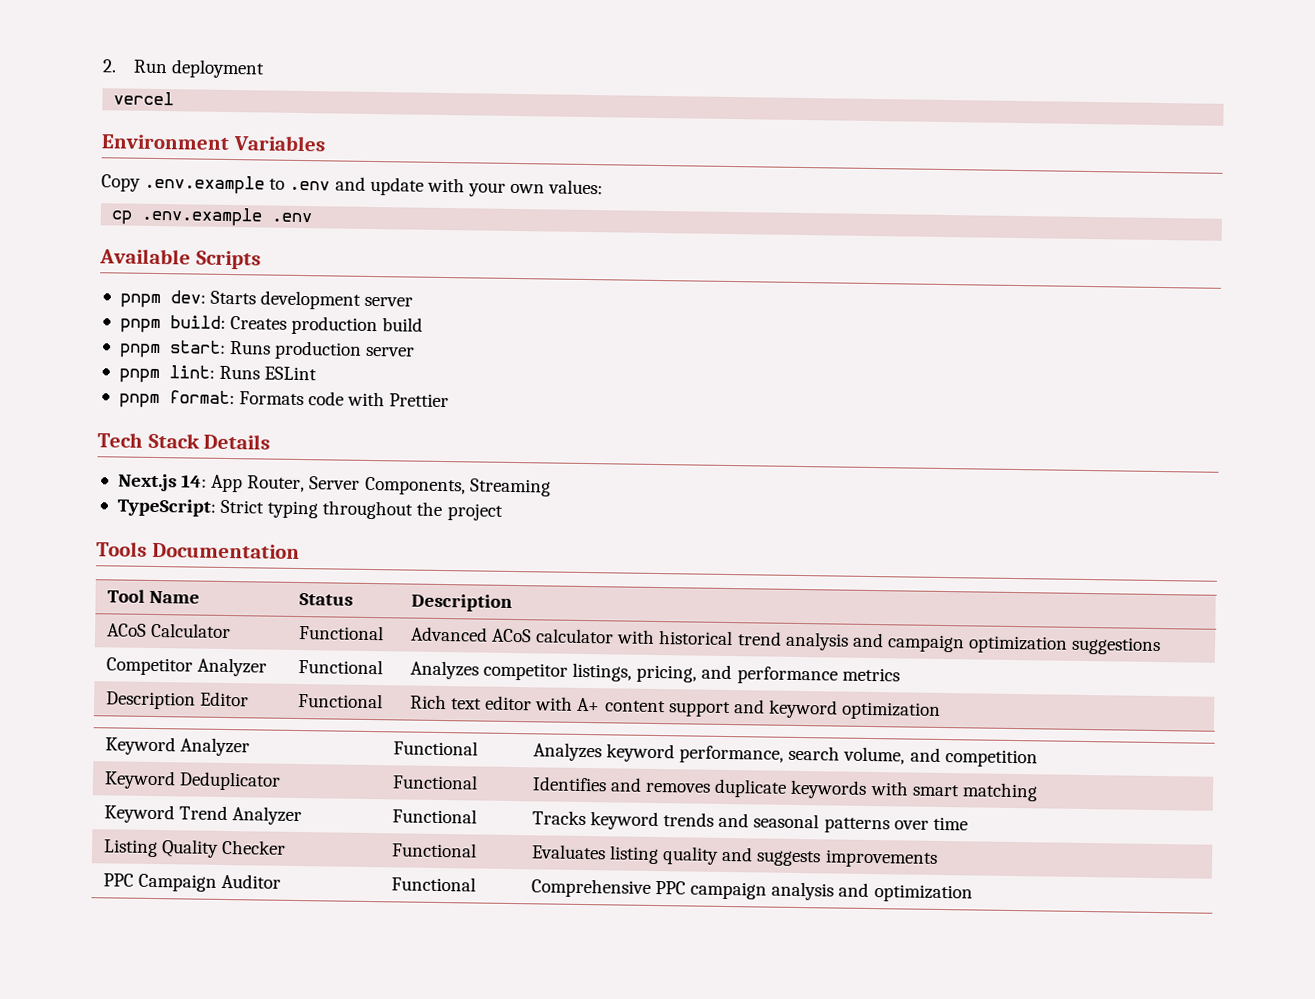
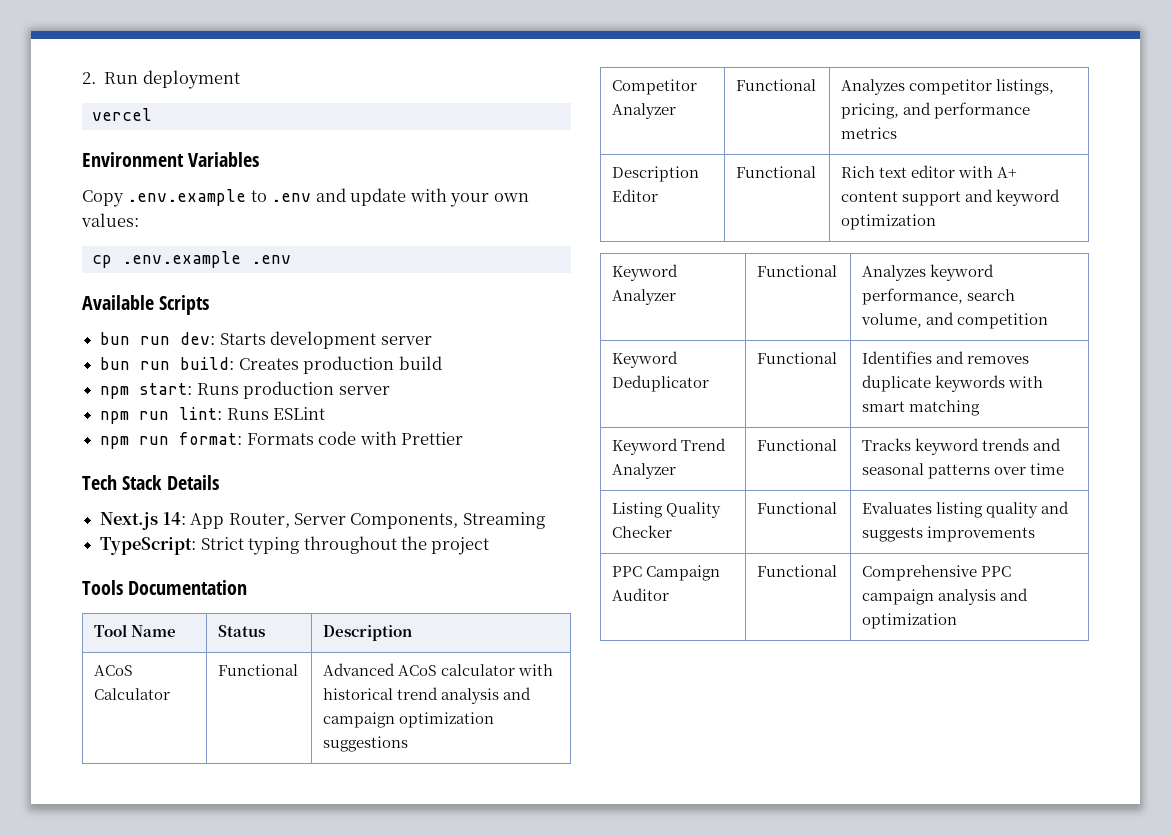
- pnpm dev: Starts development server
+ bun run dev: Starts development server
- pnpm build: Creates production build
+ bun run build: Creates production build
- pnpm start: Runs production server
+ npm start: Runs production server
- pnpm lint: Runs ESLint
+ npm run lint: Runs ESLint
- pnpm format: Formats code with Prettier
+ npm run format: Formats code with Prettier

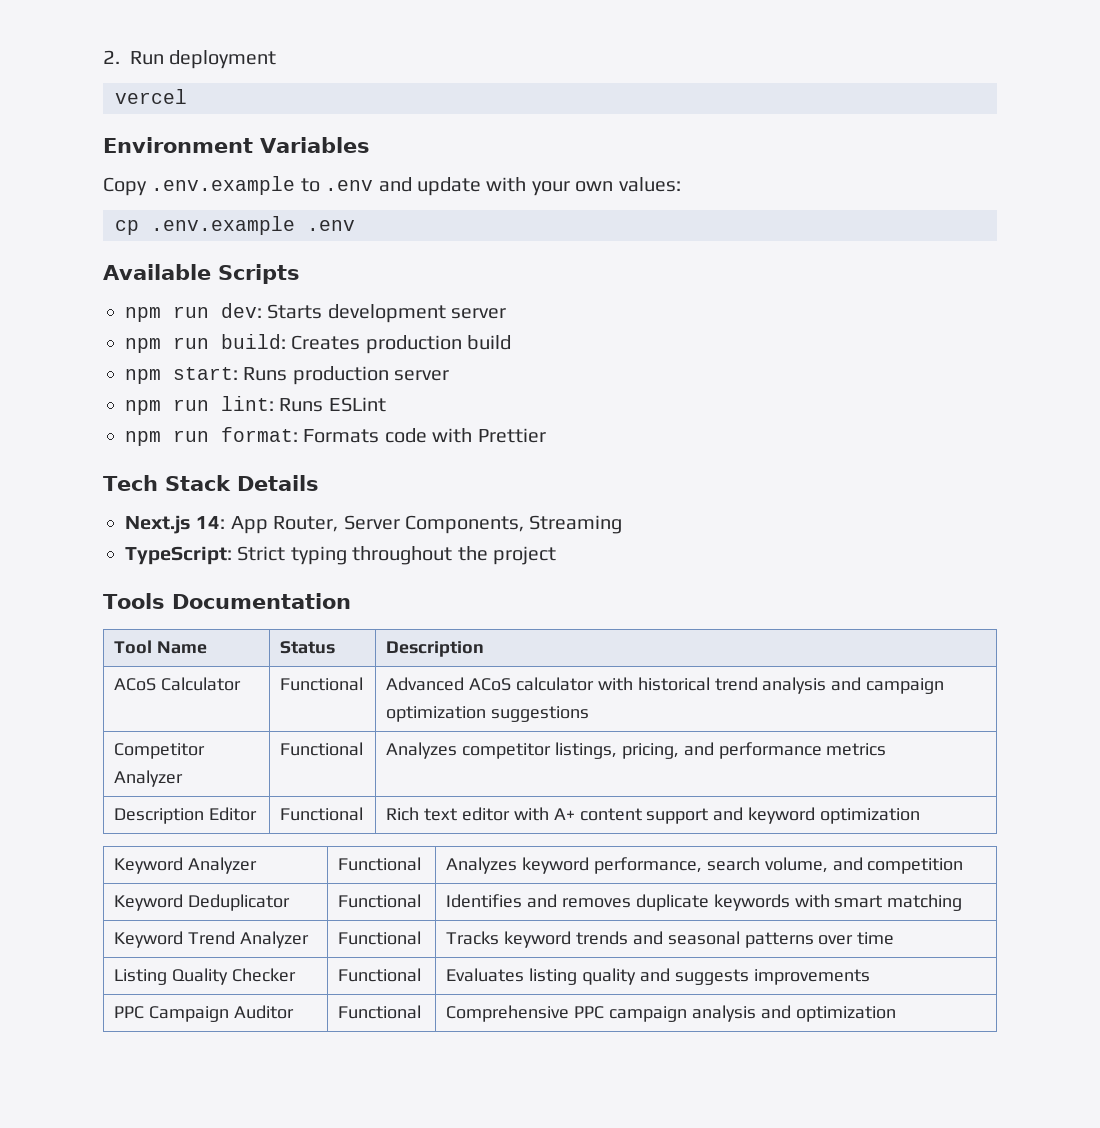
- bun run dev: Starts development server
+ npm run dev: Starts development server
- bun run build: Creates production build
+ npm run build: Creates production build

